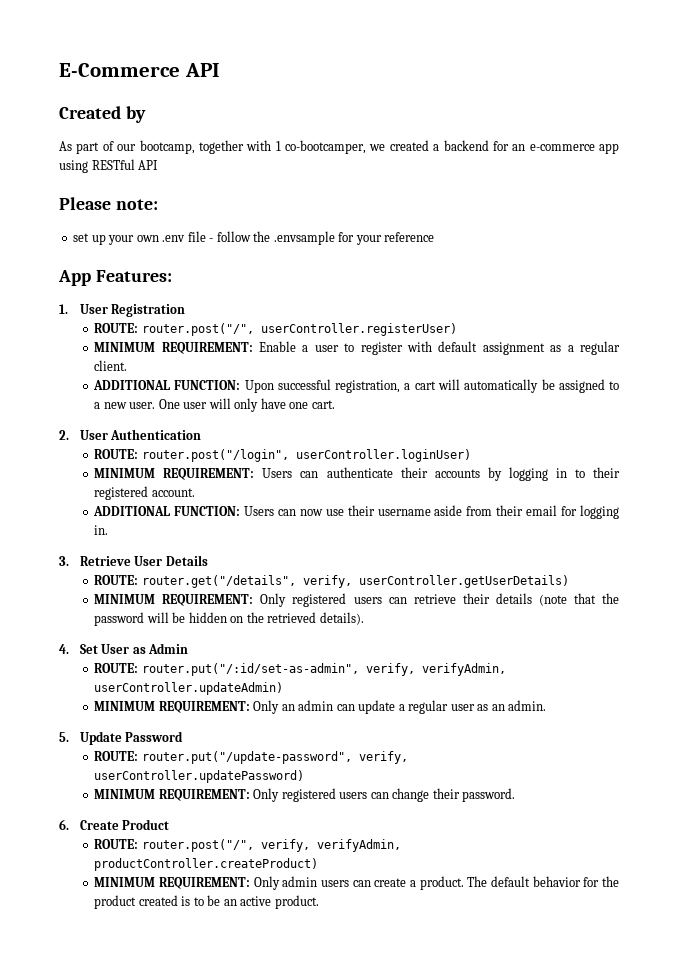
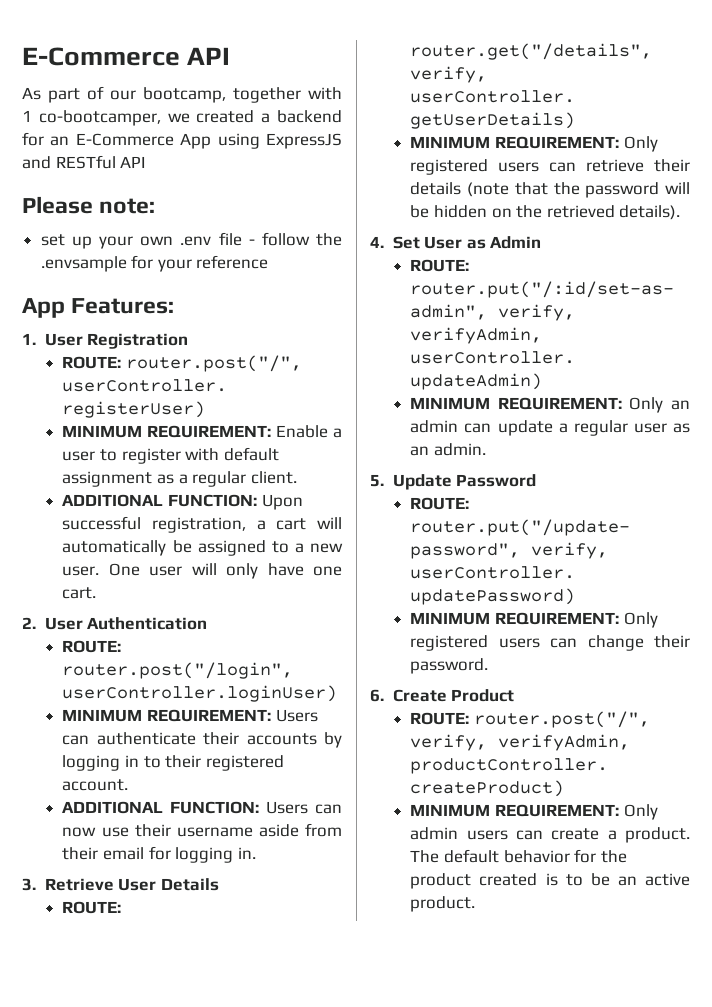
- Created by
- As part of our bootcamp, together with 1 co-bootcamper, we created a backend for an e-commerce app using RESTful API
+ As part of our bootcamp, together with 1 co-bootcamper, we created a backend for an E-Commerce App using ExpressJS and RESTful API

